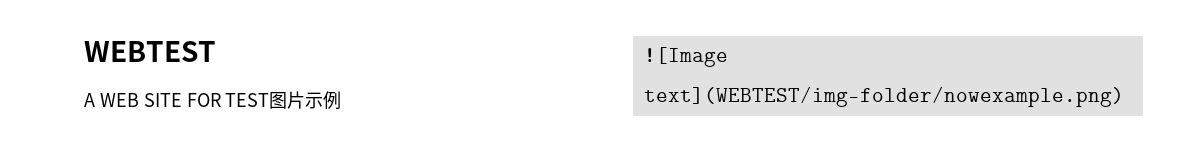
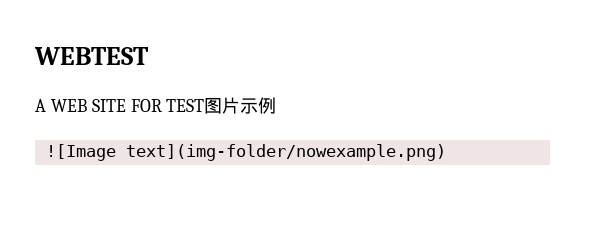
- ![Image text](WEBTEST/img-folder/nowexample.png)
+ ![Image text](img-folder/nowexample.png)

